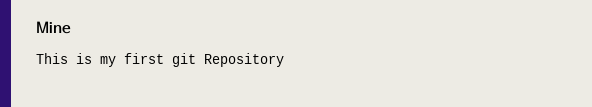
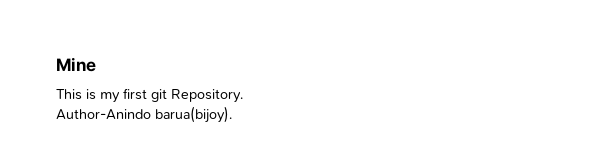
- This is my first git Repository
+ This is my first git Repository.
+ Author-Anindo barua(bijoy).

